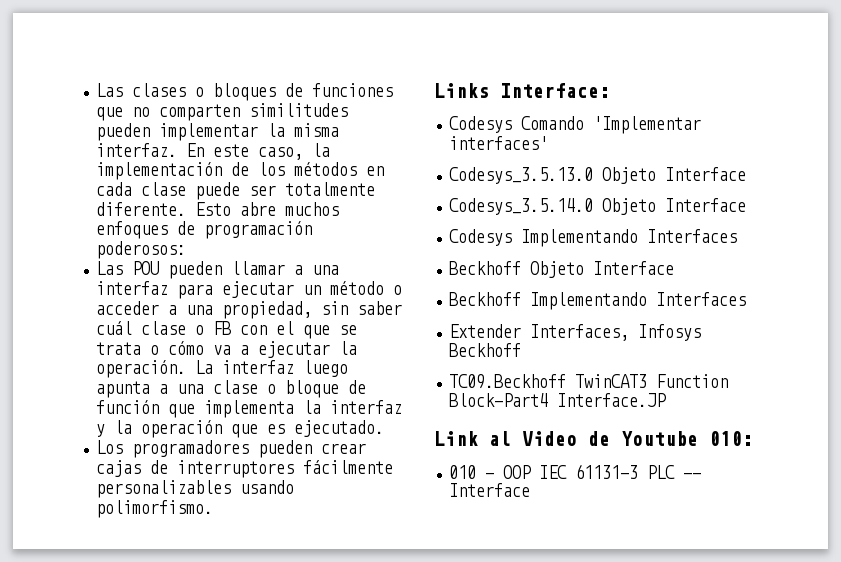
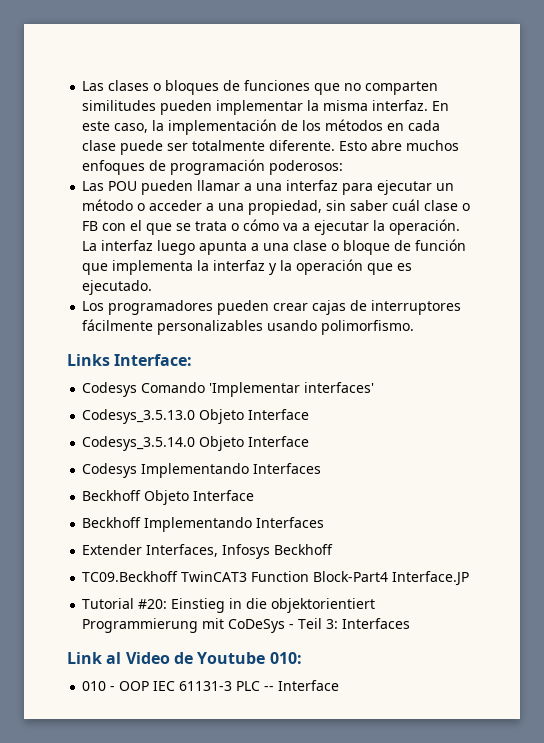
+ Tutorial #20: Einstieg in die objektorientiert Programmierung mit CoDeSys - Teil 3: Interfaces

